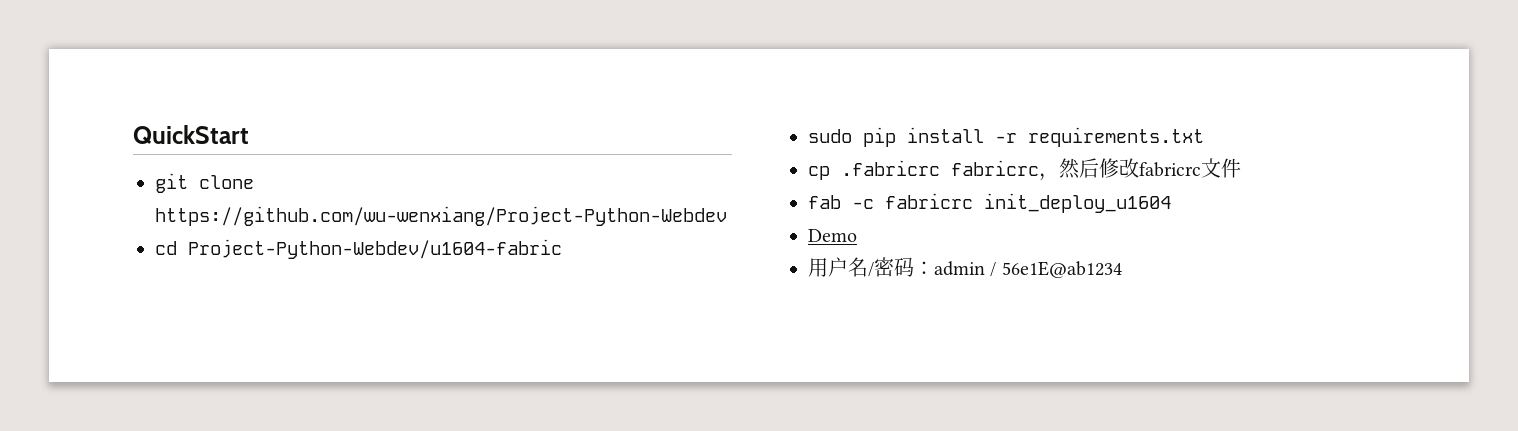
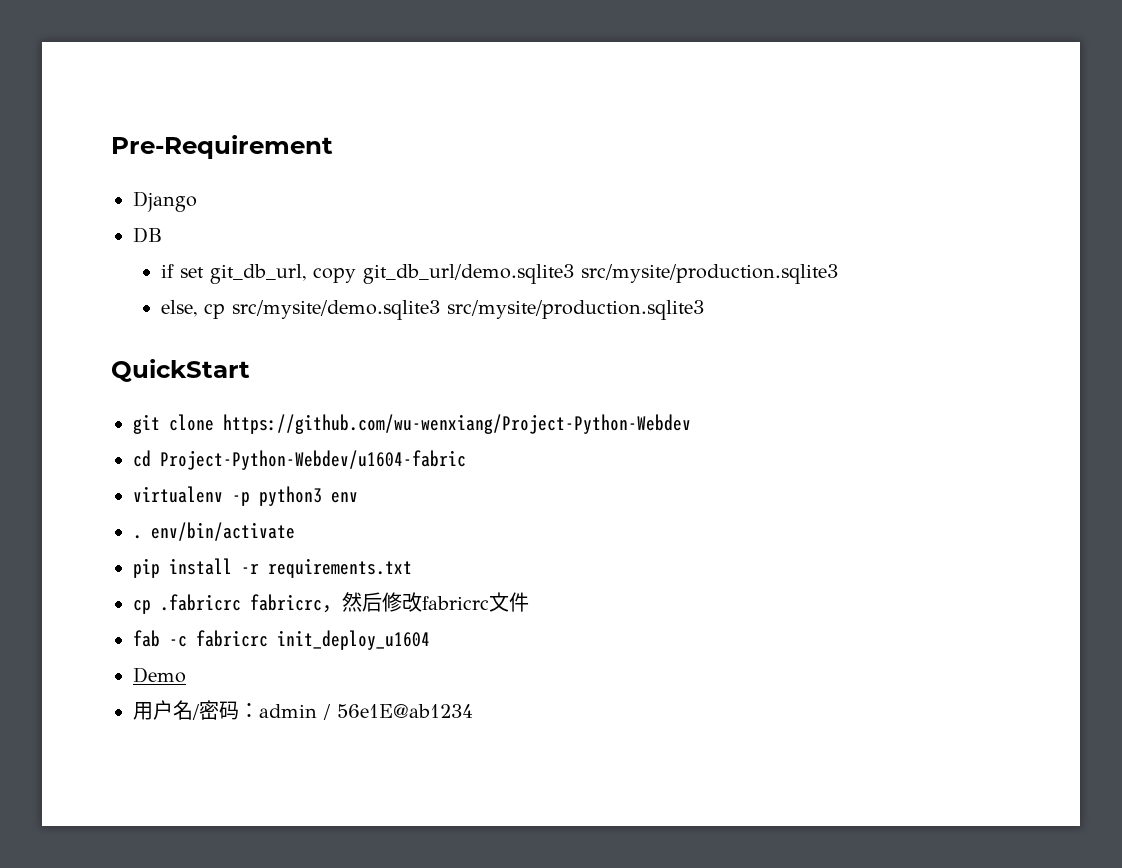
+ Pre-Requirement
+ Django
+ DB
+ if set git_db_url, copy git_db_url/demo.sqlite3 src/mysite/production.sqlite3
+ else, cp src/mysite/demo.sqlite3 src/mysite/production.sqlite3
- sudo pip install -r requirements.txt
+ virtualenv -p python3 env
+ . env/bin/activate
+ pip install -r requirements.txt

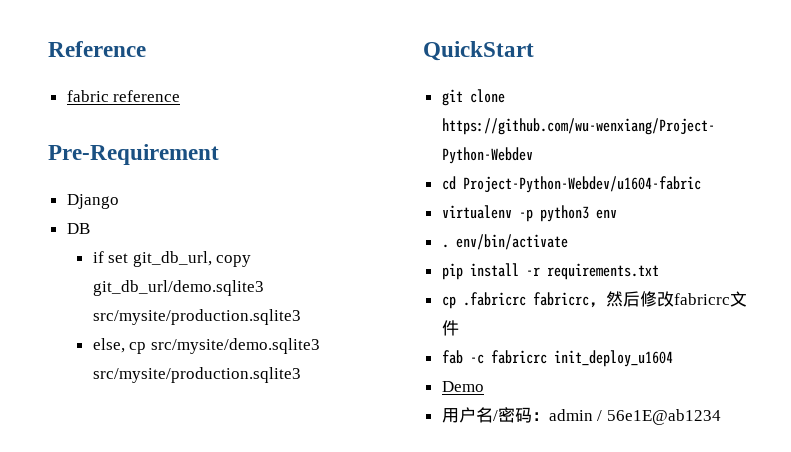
+ Reference
+ fabric reference

